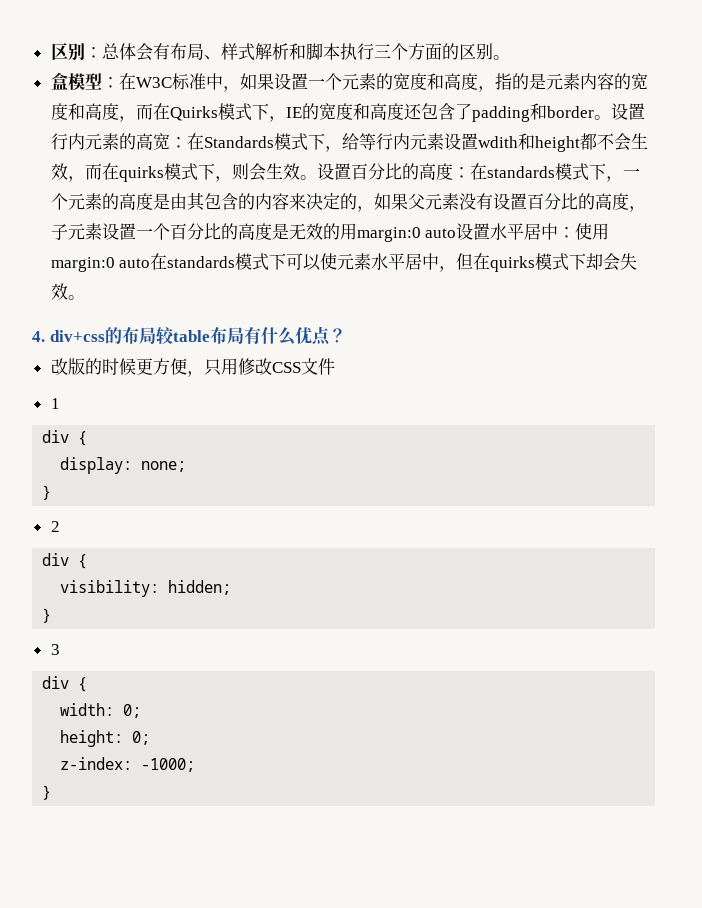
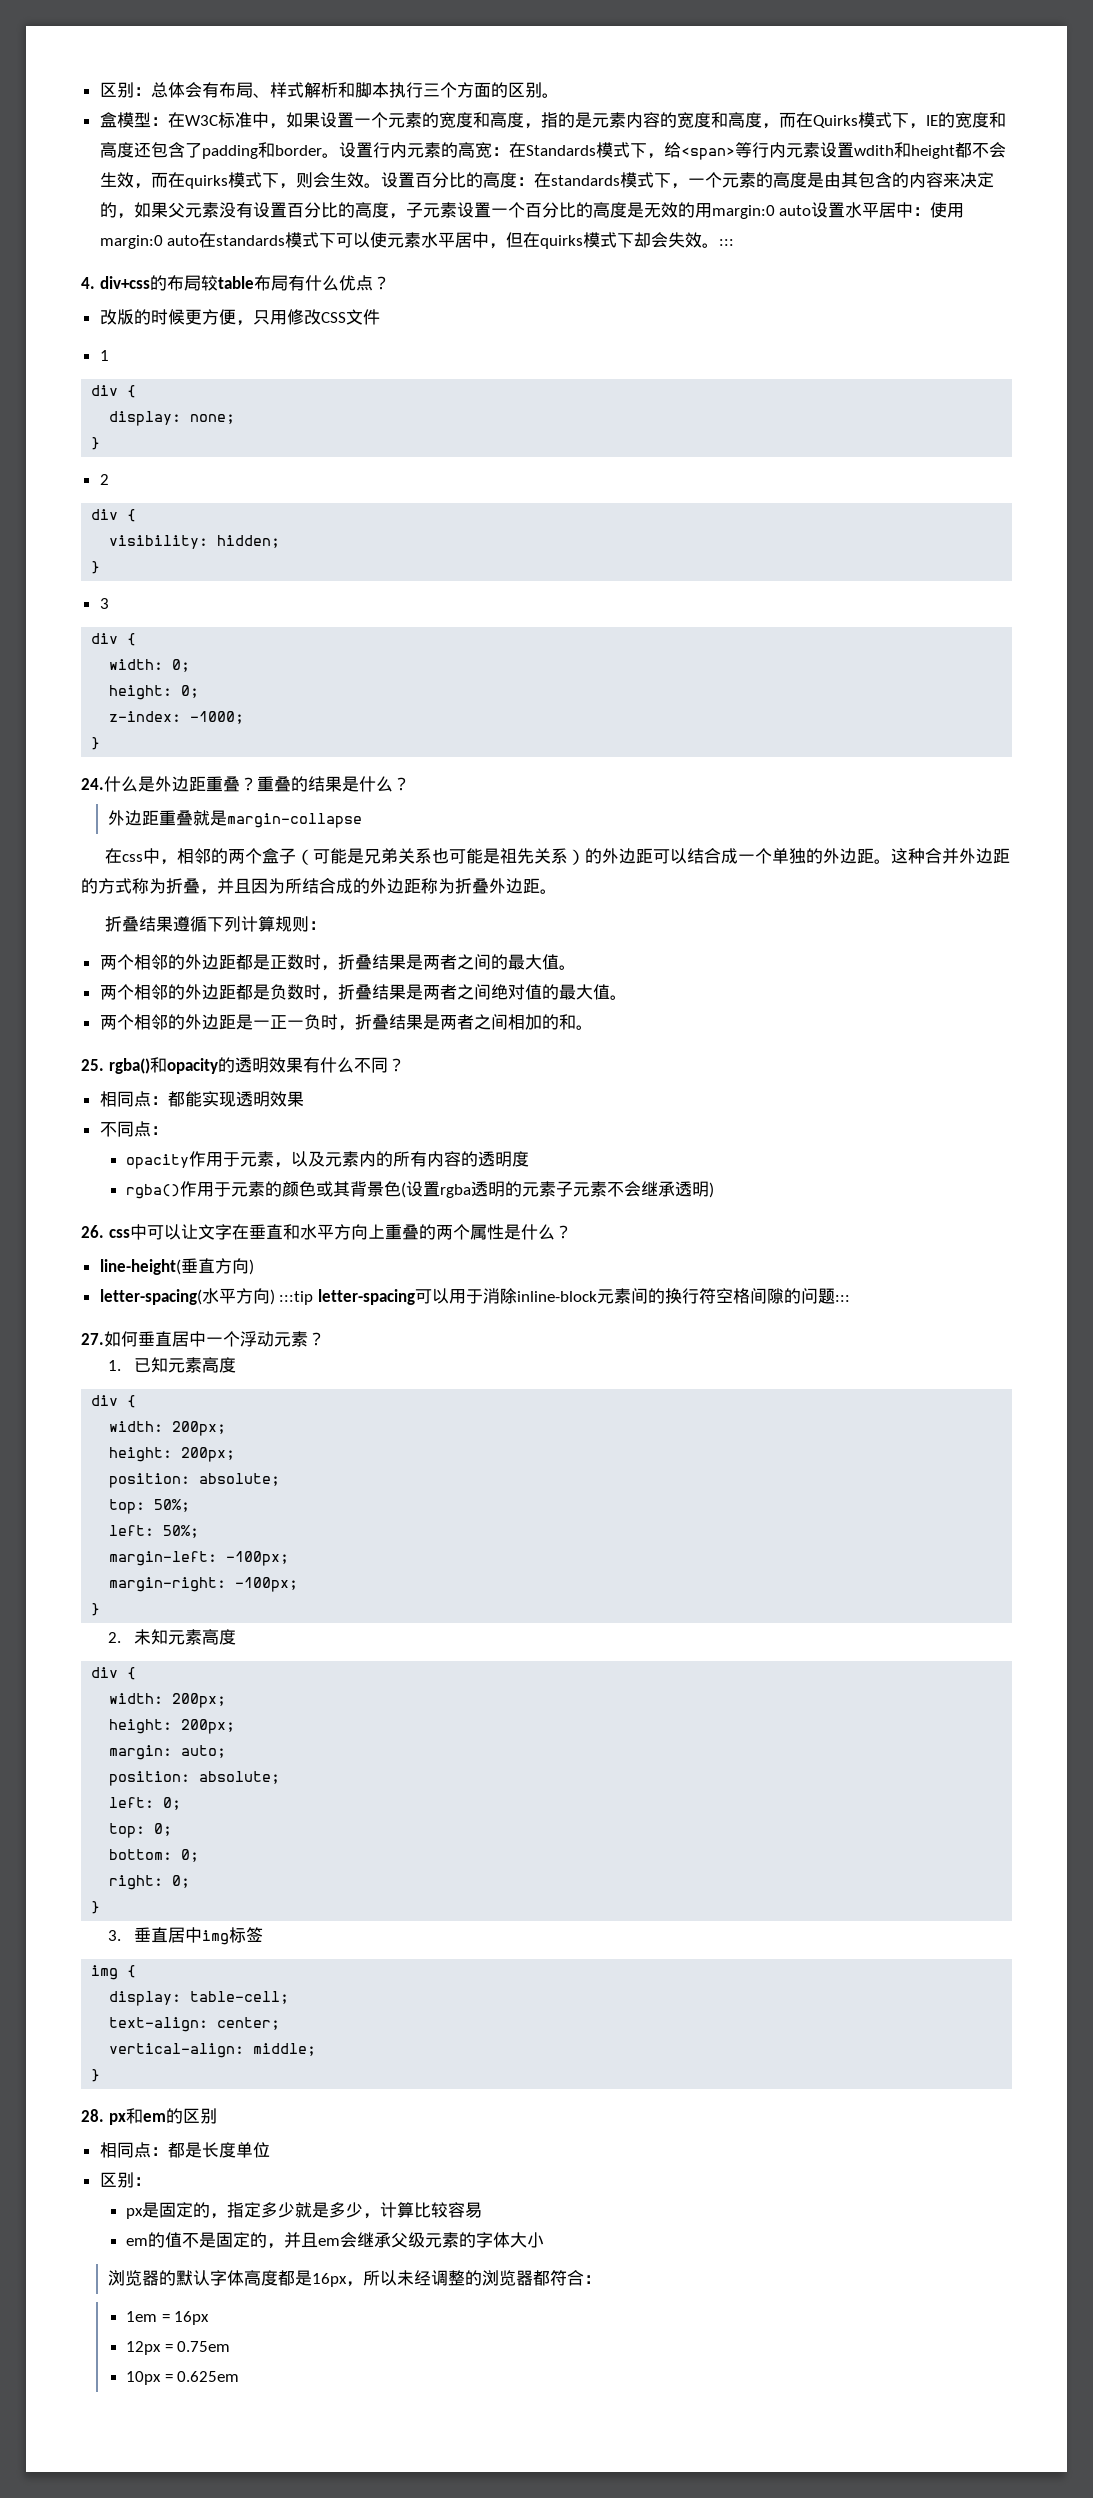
- 设置行内元素的高宽：在Standards模式下，给等行内元素设置wdith和height都不会生效，而在quirks模式下，则会生效。
+ 设置行内元素的高宽：在Standards模式下，给<span>等行内元素设置wdith和height都不会生效，而在quirks模式下，则会生效。
- 设置百分比的高度：在standards模式下，一个元素的高度是由其包含的内容来决定的，如果父元素没有设置百分比的高度，子元素设置一个百分比的高度是无效的用margin:0 auto设置水平居中：使用margin:0 auto在standards模式下可以使元素水平居中，但在quirks模式下却会失效。
+ 设置百分比的高度：在standards模式下，一个元素的高度是由其包含的内容来决定的，如果父元素没有设置百分比的高度，子元素设置一个百分比的高度是无效的用margin:0 auto设置水平居中：使用margin:0 auto在standards模式下可以使元素水平居中，但在quirks模式下却会失效。:::
+ 24.什么是外边距重叠？重叠的结果是什么？
+ 外边距重叠就是margin-collapse
+ 在css中，相邻的两个盒子（可能是兄弟关系也可能是祖先关系）的外边距可以结合成一个单独的外边距。这种合并外边距的方式称为折叠，并且因为所结合成的外边距称为折叠外边距。
+ 折叠结果遵循下列计算规则：
+ 两个相邻的外边距都是正数时，折叠结果是两者之间的最大值。
+ 两个相邻的外边距都是负数时，折叠结果是两者之间绝对值的最大值。
+ 两个相邻的外边距是一正一负时，折叠结果是两者之间相加的和。
+ 25. rgba()和opacity的透明效果有什么不同？
+ 相同点：都能实现透明效果
+ 不同点：
+ opacity作用于元素，以及元素内的所有内容的透明度
+ rgba()作用于元素的颜色或其背景色(设置rgba透明的元素子元素不会继承透明)
+ 26. css中可以让文字在垂直和水平方向上重叠的两个属性是什么？
+ line-height(垂直方向)
+ letter-spacing(水平方向) :::tip letter-spacing可以用于消除inline-block元素间的换行符空格间隙的问题:::
+ 27.如何垂直居中一个浮动元素？
+ 1.已知元素高度
+ div {
+ width: 200px;
+ height: 200px;
+ position: absolute;
+ top: 50%;
+ left: 50%;
+ margin-left: -100px;
+ margin-right: -100px;
+ }
+ 2.未知元素高度
+ div {
+ width: 200px;
+ height: 200px;
+ margin: auto;
+ position: absolute;
+ left: 0;
+ top: 0;
+ bottom: 0;
+ right: 0;
+ }
+ 3.垂直居中img标签
+ img {
+ display: table-cell;
+ text-align: center;
+ vertical-align: middle;
+ }
+ 28. px和em的区别
+ 相同点：都是长度单位
+ 区别：
+ px是固定的，指定多少就是多少，计算比较容易
+ em的值不是固定的，并且em会继承父级元素的字体大小
+ 浏览器的默认字体高度都是16px，所以未经调整的浏览器都符合：
+ 1em = 16px
+ 12px = 0.75em
+ 10px = 0.625em

